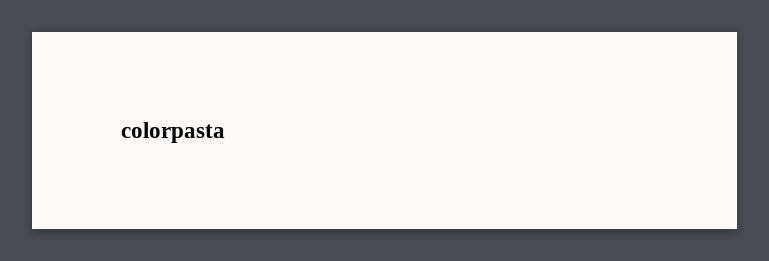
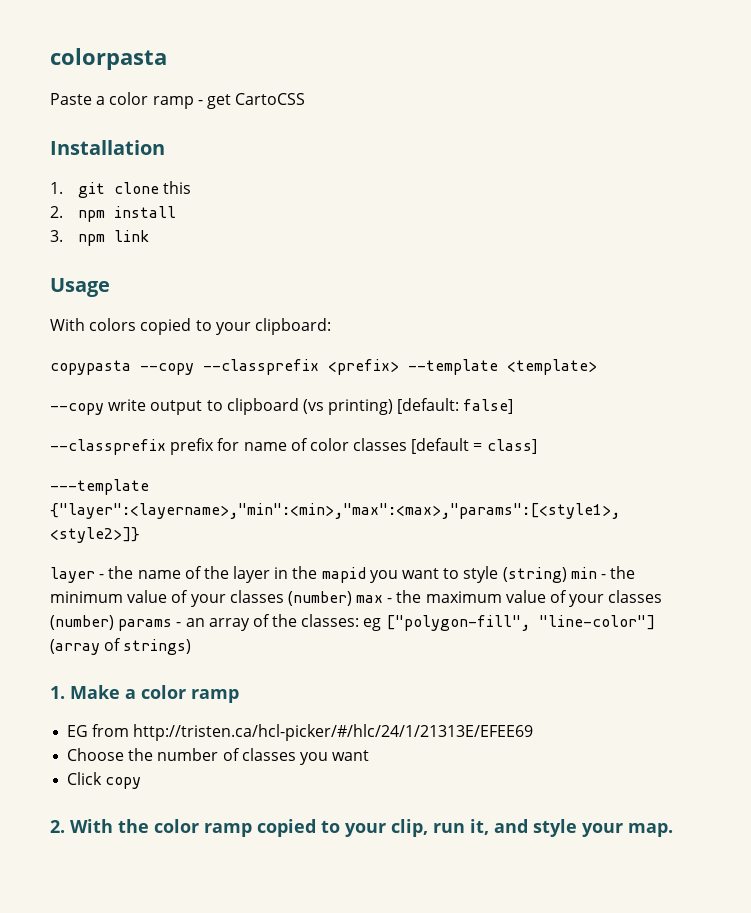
+ Paste a color ramp - get CartoCSS
+ Installation
+ 1. git clone this
+ 2. npm install
+ 3. npm link
+ Usage
+ With colors copied to your clipboard:
+ copypasta --copy --classprefix <prefix> --template <template>
+ --copy write output to clipboard (vs printing) [default: false]
+ --classprefix prefix for name of color classes [default = class]
+ ---template {"layer":<layername>,"min":<min>,"max":<max>,"params":[<style1>, <style2>]}
+ layer - the name of the layer in the mapid you want to style (string) min - the minimum value of your classes (number) max - the maximum value of your classes (number) params - an array of the classes: eg ["polygon-fill", "line-color"] (array of strings)
+ 1. Make a color ramp
+ EG from http://tristen.ca/hcl-picker/#/hlc/24/1/21313E/EFEE69
+ Choose the number of classes you want
+ Click copy
+ 2. With the color ramp copied to your clip, run it, and style your map.

